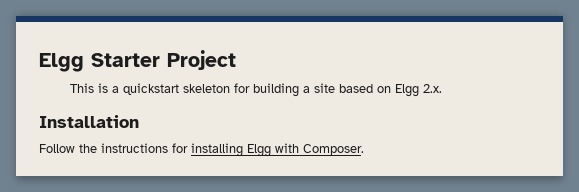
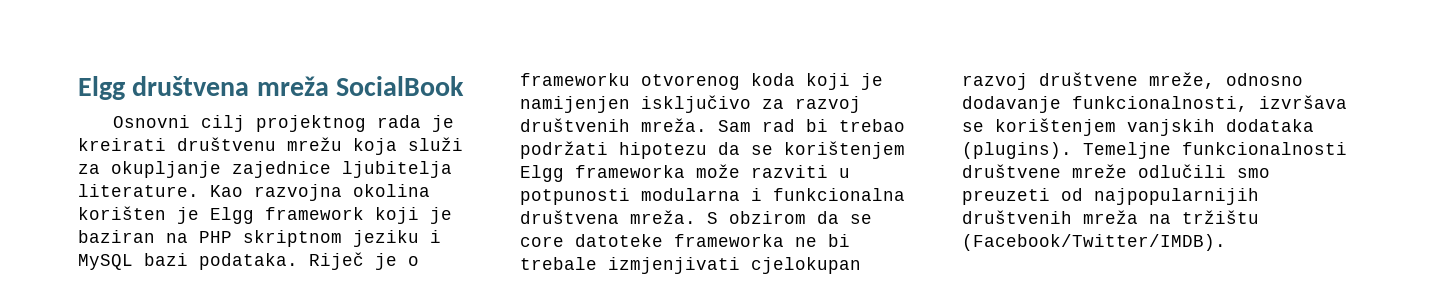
- Elgg Starter Project
- This is a quickstart skeleton for building a site based on Elgg 2.x.
- Installation
- Follow the instructions for installing Elgg with Composer.
+ Elgg društvena mreža SocialBook
+ Osnovni cilj projektnog rada je kreirati društvenu mrežu koja služi za okupljanje zajednice ljubitelja literature. Kao razvojna okolina korišten je Elgg framework koji je baziran na PHP skriptnom jeziku i MySQL bazi podataka. Riječ je o frameworku otvorenog koda koji je namijenjen isključivo za razvoj društvenih mreža. Sam rad bi trebao podržati hipotezu da se korištenjem Elgg frameworka može razviti u potpunosti modularna i funkcionalna društvena mreža. S obzirom da se core datoteke frameworka ne bi trebale izmjenjivati cjelokupan razvoj društvene mreže, odnosno dodavanje funkcionalnosti, izvršava se korištenjem vanjskih dodataka (plugins). Temeljne funkcionalnosti društvene mreže odlučili smo preuzeti od najpopularnijih društvenih mreža na tržištu (Facebook/Twitter/IMDB).

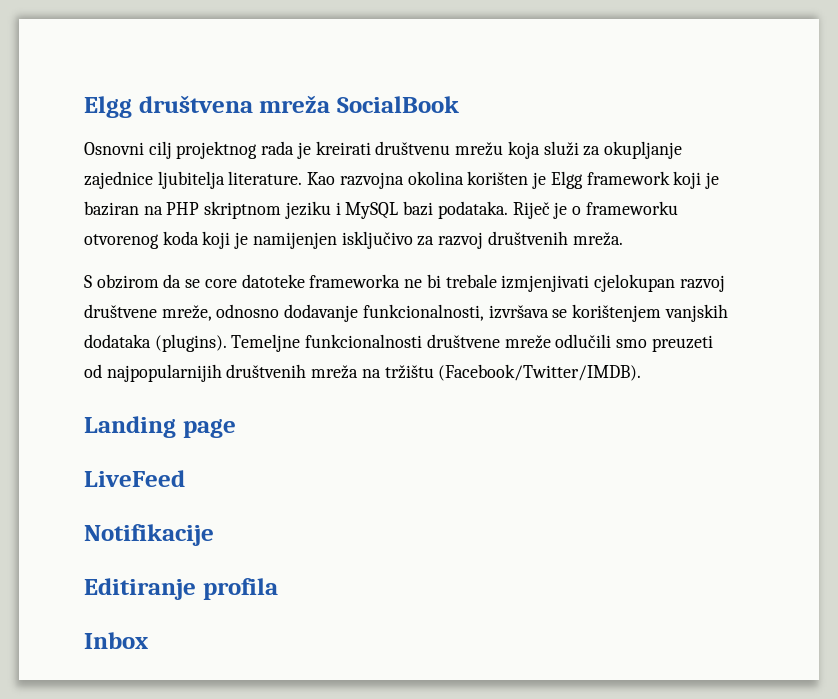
- Riječ je o frameworku otvorenog koda koji je namijenjen isključivo za razvoj društvenih mreža. Sam rad bi trebao podržati hipotezu da se korištenjem Elgg frameworka može razviti u potpunosti modularna i funkcionalna društvena mreža. S obzirom da se core datoteke frameworka ne bi trebale izmjenjivati cjelokupan razvoj društvene mreže, odnosno dodavanje funkcionalnosti, izvršava se korištenjem vanjskih dodataka (plugins).
+ Riječ je o frameworku otvorenog koda koji je namijenjen isključivo za razvoj društvenih mreža.
+ S obzirom da se core datoteke frameworka ne bi trebale izmjenjivati cjelokupan razvoj društvene mreže, odnosno dodavanje funkcionalnosti, izvršava se korištenjem vanjskih dodataka (plugins).
+ Landing page
+ LiveFeed
+ Notifikacije
+ Editiranje profila
+ Inbox

